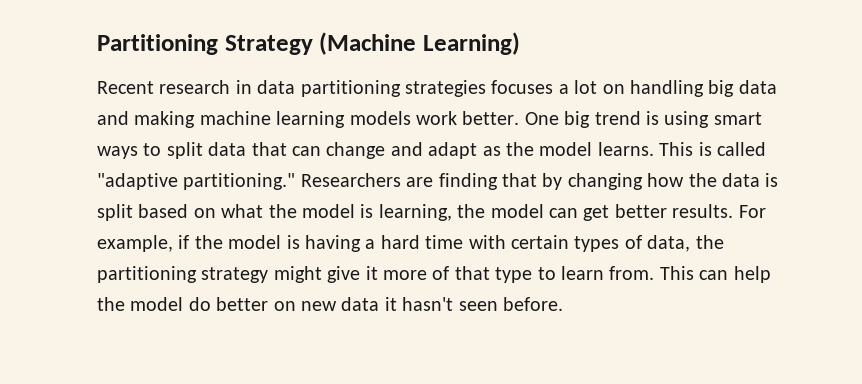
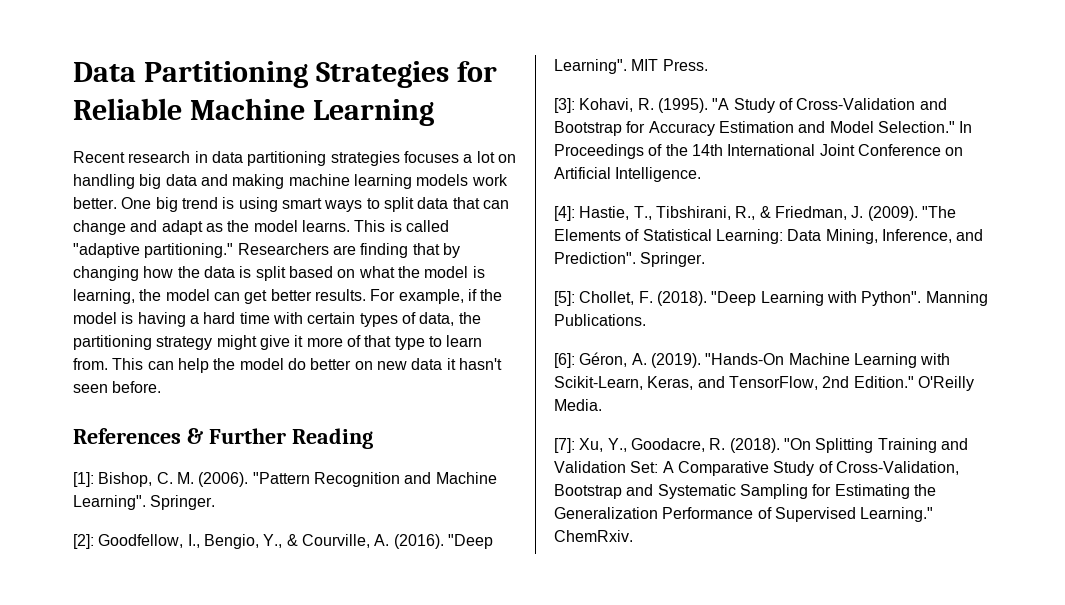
- Partitioning Strategy (Machine Learning)
+ Data Partitioning Strategies for Reliable Machine Learning
+ References & Further Reading
+ [1]: Bishop, C. M. (2006). "Pattern Recognition and Machine Learning". Springer.
+ [2]: Goodfellow, I., Bengio, Y., & Courville, A. (2016). "Deep Learning". MIT Press.
+ [3]: Kohavi, R. (1995). "A Study of Cross-Validation and Bootstrap for Accuracy Estimation and Model Selection." In Proceedings of the 14th International Joint Conference on Artificial Intelligence.
+ [4]: Hastie, T., Tibshirani, R., & Friedman, J. (2009). "The Elements of Statistical Learning: Data Mining, Inference, and Prediction". Springer.
+ [5]: Chollet, F. (2018). "Deep Learning with Python". Manning Publications.
+ [6]: Géron, A. (2019). "Hands-On Machine Learning with Scikit-Learn, Keras, and TensorFlow, 2nd Edition." O'Reilly Media.
+ [7]: Xu, Y., Goodacre, R. (2018). "On Splitting Training and Validation Set: A Comparative Study of Cross-Validation, Bootstrap and Systematic Sampling for Estimating the Generalization Performance of Supervised Learning." ChemRxiv.

